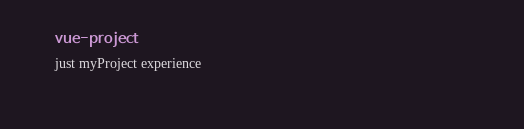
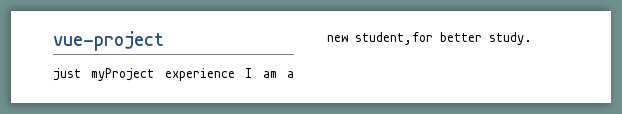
- just myProject experience
+ just myProject experience I am a new student,for better study.

